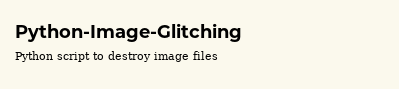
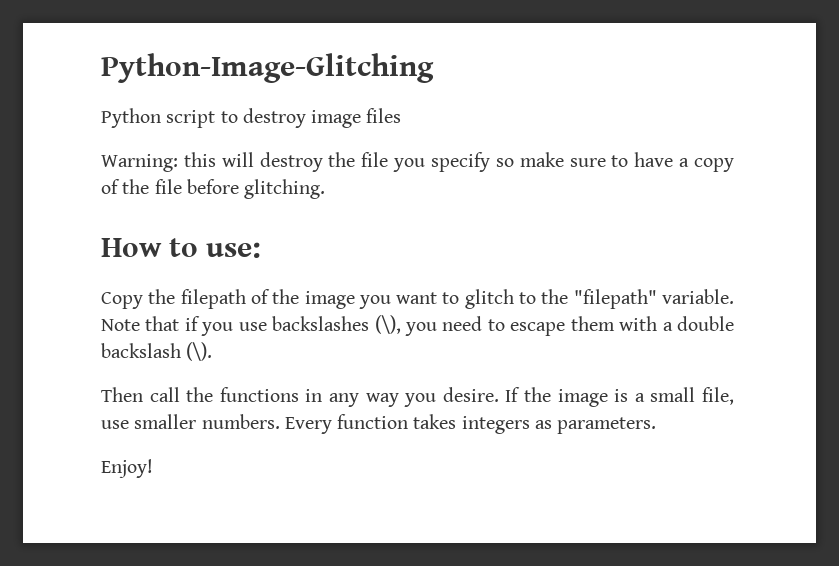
+ Warning: this will destroy the file you specify so make sure to have a copy of the file before glitching.
+ How to use:
+ Copy the filepath of the image you want to glitch to the "filepath" variable. Note that if you use backslashes (\), you need to escape them with a double backslash (\).
+ Then call the functions in any way you desire. If the image is a small file, use smaller numbers. Every function takes integers as parameters.
+ Enjoy!

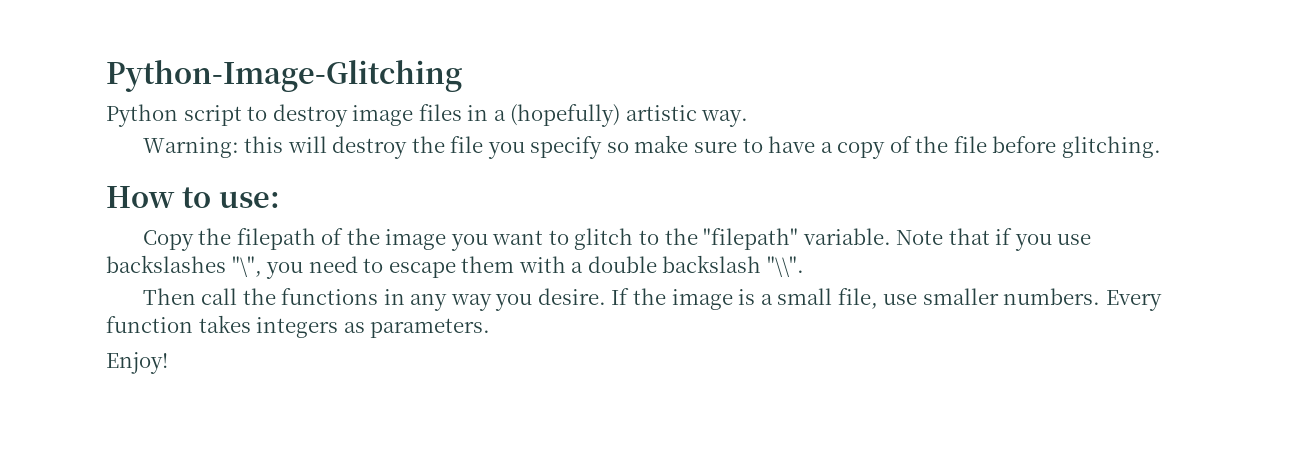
- Python script to destroy image files
+ Python script to destroy image files in a (hopefully) artistic way.
- Note that if you use backslashes (\), you need to escape them with a double backslash (\).
+ Note that if you use backslashes "\", you need to escape them with a double backslash "\\".

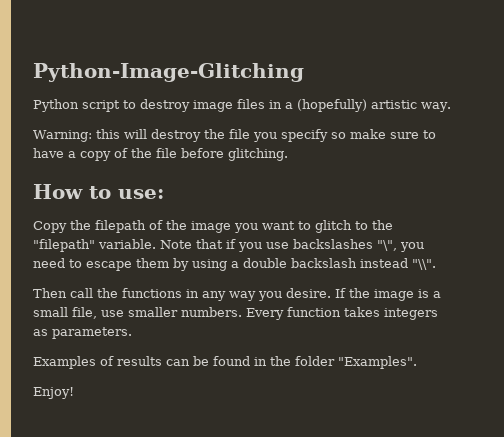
- Note that if you use backslashes "\", you need to escape them with a double backslash "\\".
+ Note that if you use backslashes "\", you need to escape them by using a double backslash instead "\\".
+ Examples of results can be found in the folder "Examples".

